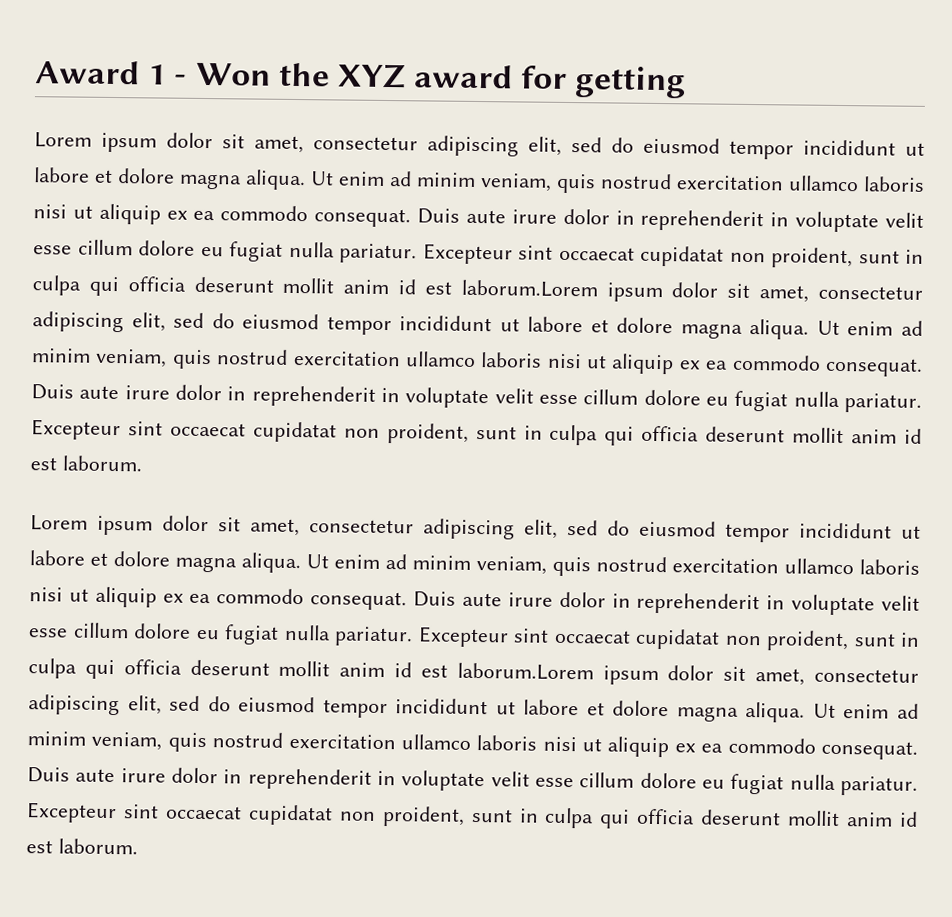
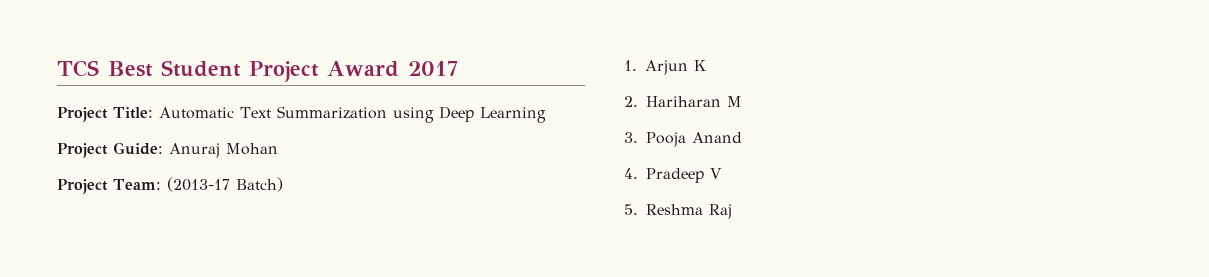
- Award 1 - Won the XYZ award for getting
- Lorem ipsum dolor sit amet, consectetur adipiscing elit, sed do eiusmod tempor incididunt ut labore et dolore magna aliqua. Ut enim ad minim veniam, quis nostrud exercitation ullamco laboris nisi ut aliquip ex ea commodo consequat. Duis aute irure dolor in reprehenderit in voluptate velit esse cillum dolore eu fugiat nulla pariatur. Excepteur sint occaecat cupidatat non proident, sunt in culpa qui officia deserunt mollit anim id est laborum.Lorem ipsum dolor sit amet, consectetur adipiscing elit, sed do eiusmod tempor incididunt ut labore et dolore magna aliqua. Ut enim ad minim veniam, quis nostrud exercitation ullamco laboris nisi ut aliquip ex ea commodo consequat. Duis aute irure dolor in reprehenderit in voluptate velit esse cillum dolore eu fugiat nulla pariatur. Excepteur sint occaecat cupidatat non proident, sunt in culpa qui officia deserunt mollit anim id est laborum.
- Lorem ipsum dolor sit amet, consectetur adipiscing elit, sed do eiusmod tempor incididunt ut labore et dolore magna aliqua. Ut enim ad minim veniam, quis nostrud exercitation ullamco laboris nisi ut aliquip ex ea commodo consequat. Duis aute irure dolor in reprehenderit in voluptate velit esse cillum dolore eu fugiat nulla pariatur. Excepteur sint occaecat cupidatat non proident, sunt in culpa qui officia deserunt mollit anim id est laborum.Lorem ipsum dolor sit amet, consectetur adipiscing elit, sed do eiusmod tempor incididunt ut labore et dolore magna aliqua. Ut enim ad minim veniam, quis nostrud exercitation ullamco laboris nisi ut aliquip ex ea commodo consequat. Duis aute irure dolor in reprehenderit in voluptate velit esse cillum dolore eu fugiat nulla pariatur. Excepteur sint occaecat cupidatat non proident, sunt in culpa qui officia deserunt mollit anim id est laborum.
+ TCS Best Student Project Award 2017
+ Project Title: Automatic Text Summarization using Deep Learning
+ Project Guide: Anuraj Mohan
+ Project Team: (2013-17 Batch)
+ 1. Arjun K
+ 2. Hariharan M
+ 3. Pooja Anand
+ 4. Pradeep V
+ 5. Reshma Raj

